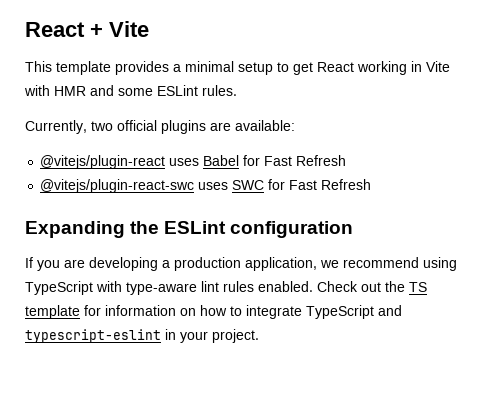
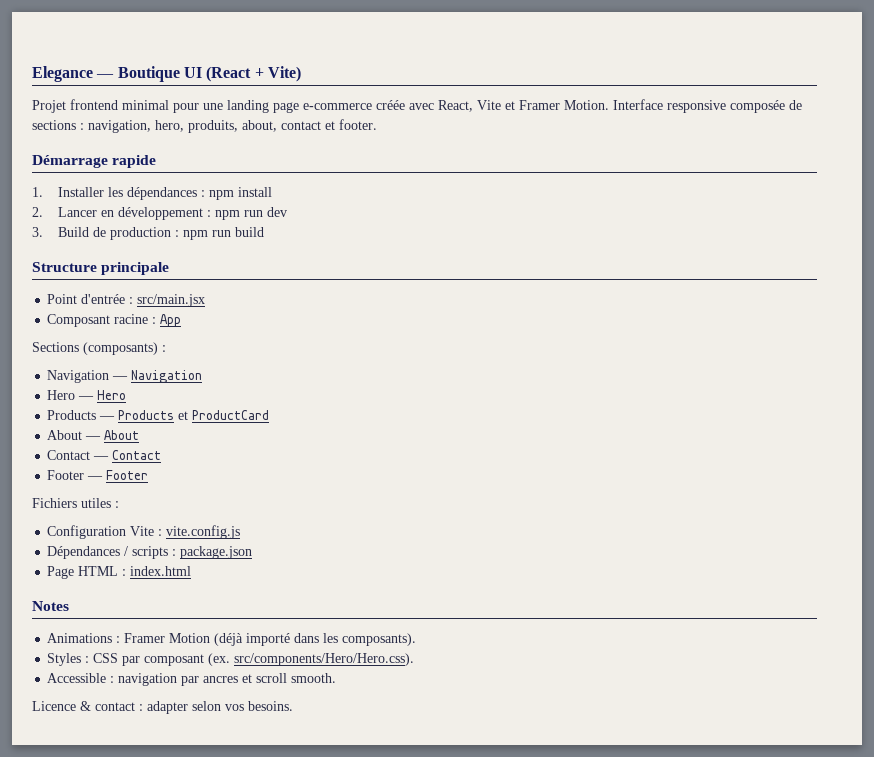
- React + Vite
- This template provides a minimal setup to get React working in Vite with HMR and some ESLint rules.
- Currently, two official plugins are available:
- @vitejs/plugin-react uses Babel for Fast Refresh
- @vitejs/plugin-react-swc uses SWC for Fast Refresh
- Expanding the ESLint configuration
- If you are developing a production application, we recommend using TypeScript with type-aware lint rules enabled. Check out the TS template for information on how to integrate TypeScript and typescript-eslint in your project.
+ Elegance — Boutique UI (React + Vite)
+ Projet frontend minimal pour une landing page e-commerce créée avec React, Vite et Framer Motion. Interface responsive composée de sections : navigation, hero, produits, about, contact et footer.
+ Démarrage rapide
+ 1. Installer les dépendances : npm install
+ 2. Lancer en développement : npm run dev
+ 3. Build de production : npm run build
+ Structure principale
+ Point d'entrée : src/main.jsx
+ Composant racine : App
+ Sections (composants) :
+ Navigation — Navigation
+ Hero — Hero
+ Products — Products et ProductCard
+ About — About
+ Contact — Contact
+ Footer — Footer
+ Fichiers utiles :
+ Configuration Vite : vite.config.js
+ Dépendances / scripts : package.json
+ Page HTML : index.html
+ Notes
+ Animations : Framer Motion (déjà importé dans les composants).
+ Styles : CSS par composant (ex. src/components/Hero/Hero.css).
+ Accessible : navigation par ancres et scroll smooth.
+ Licence & contact : adapter selon vos besoins.

